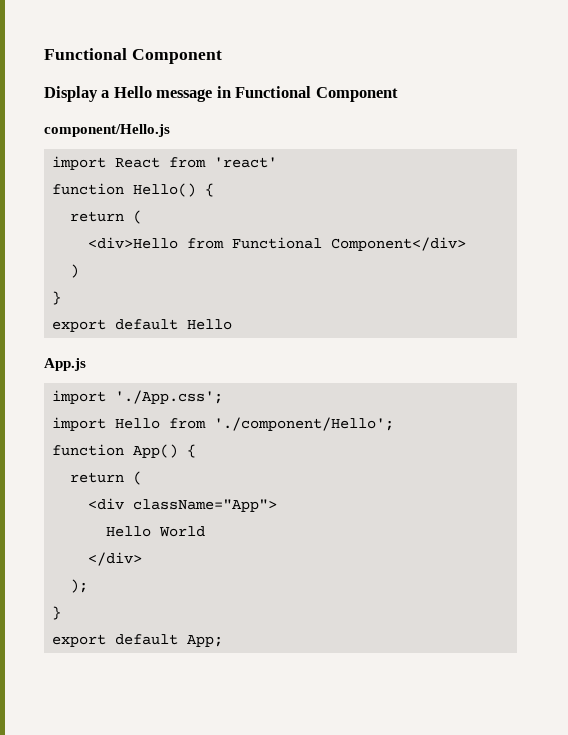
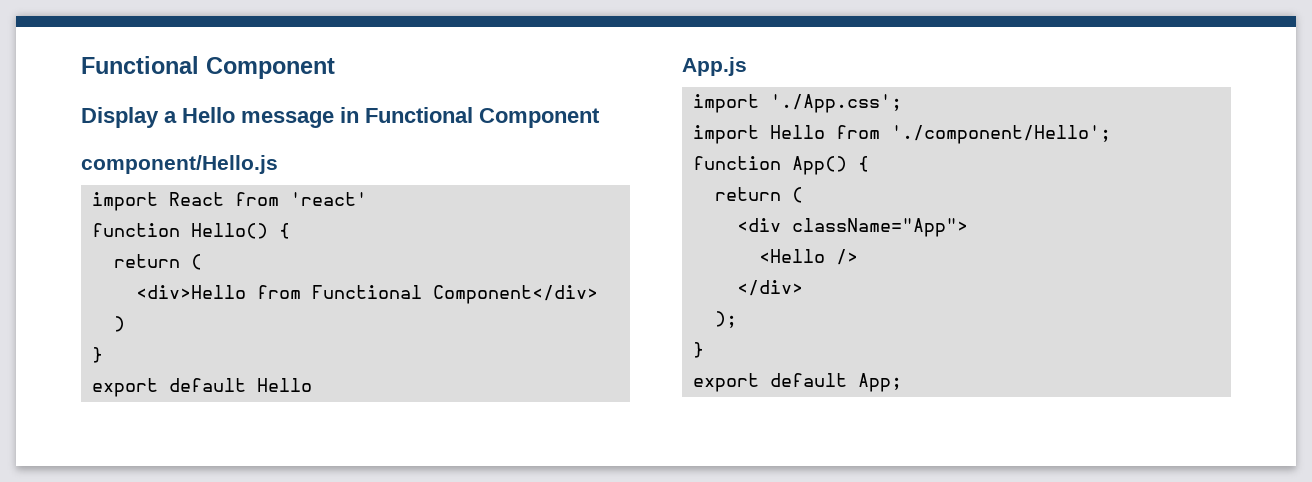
- Hello World
+ <Hello />

